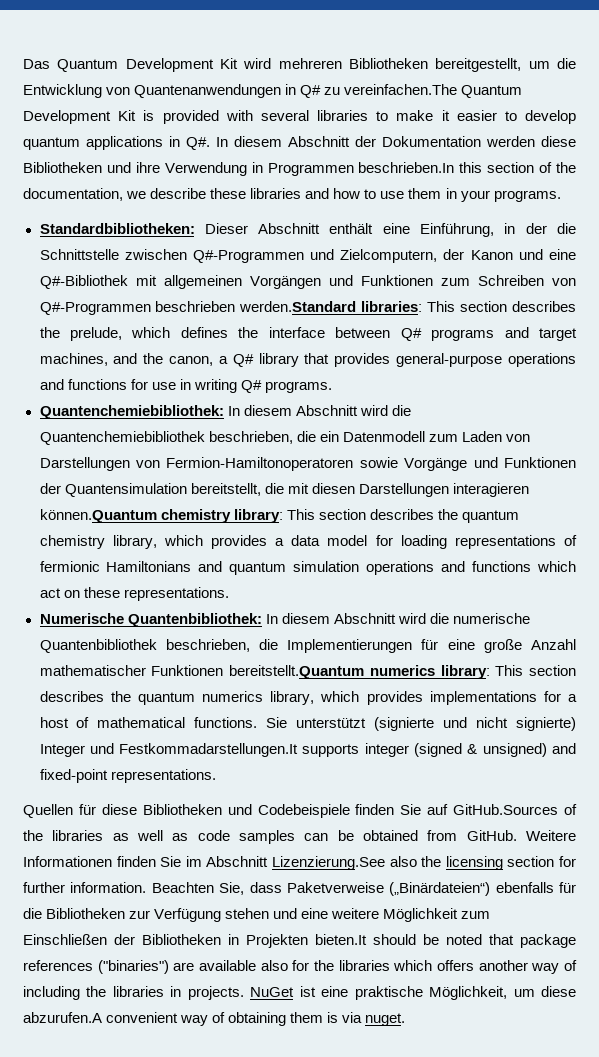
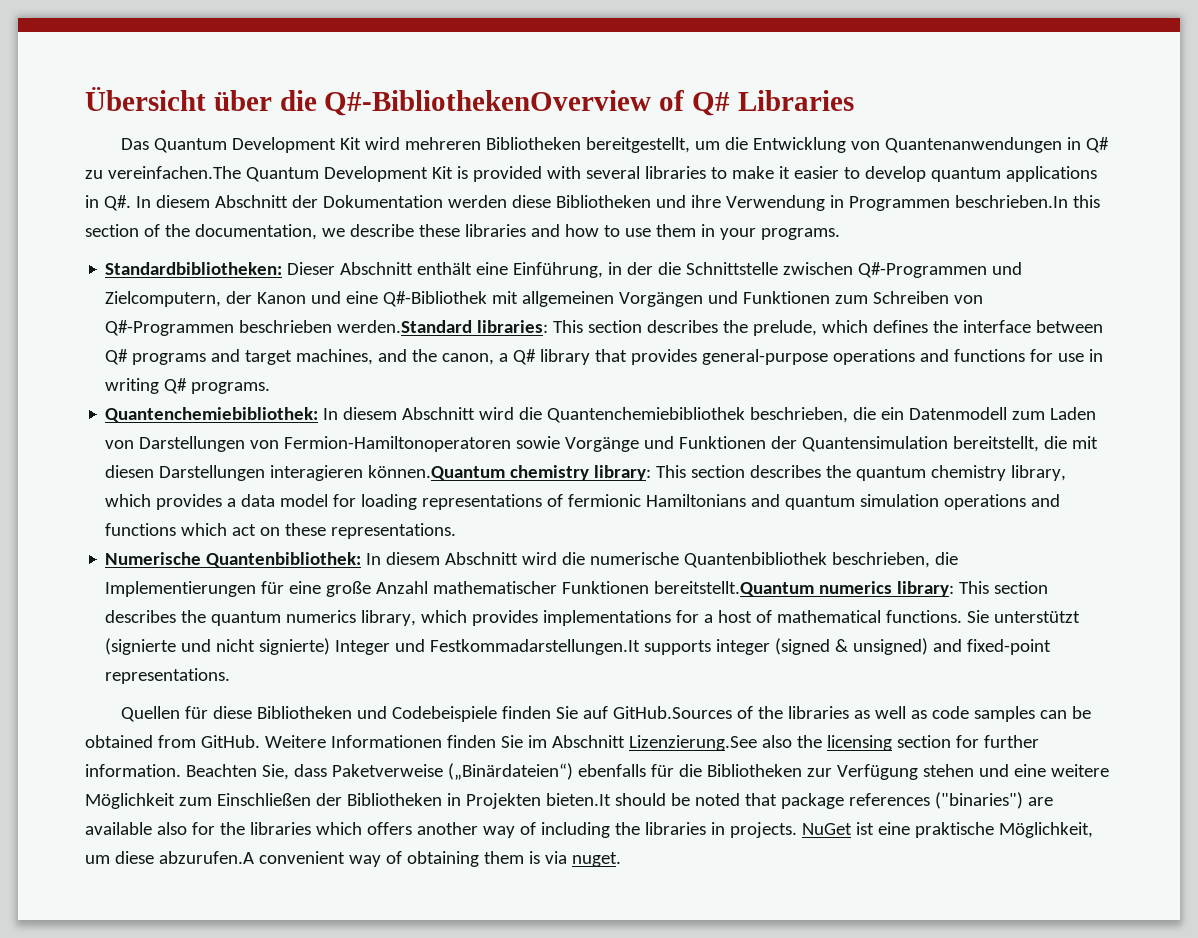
+ Übersicht über die Q#-BibliothekenOverview of Q# Libraries

